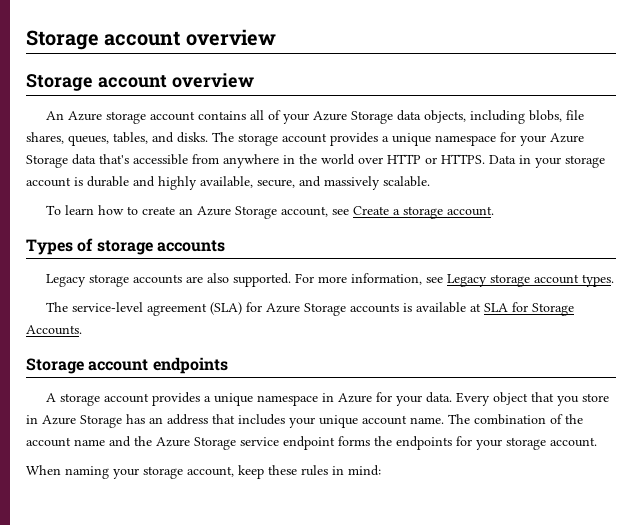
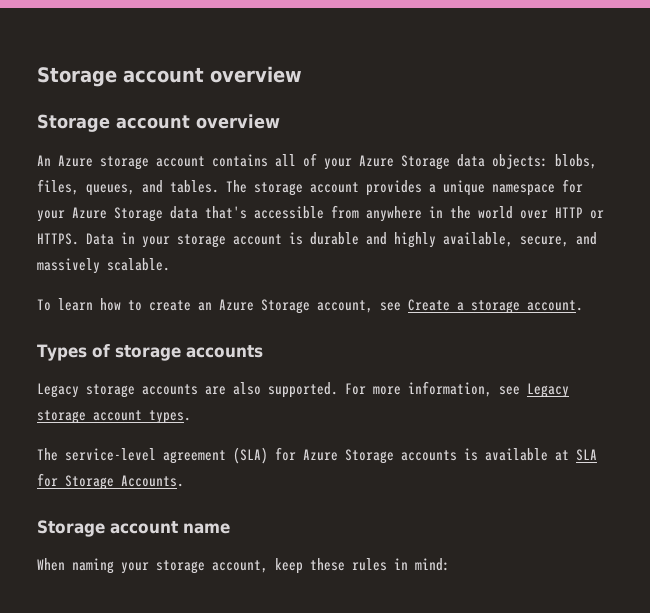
- An Azure storage account contains all of your Azure Storage data objects, including blobs, file shares, queues, tables, and disks.
+ An Azure storage account contains all of your Azure Storage data objects: blobs, files, queues, and tables.
- Storage account endpoints
- A storage account provides a unique namespace in Azure for your data. Every object that you store in Azure Storage has an address that includes your unique account name. The combination of the account name and the Azure Storage service endpoint forms the endpoints for your storage account.
+ Storage account name

